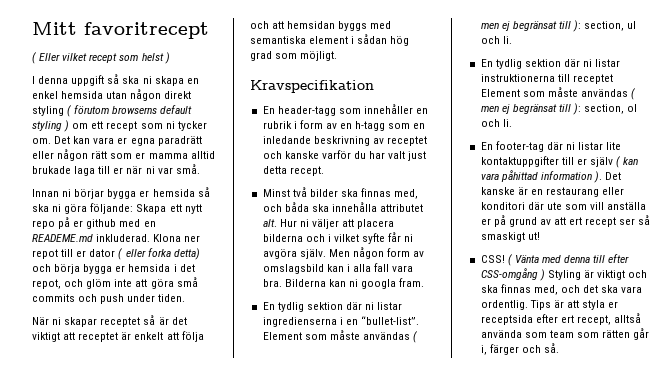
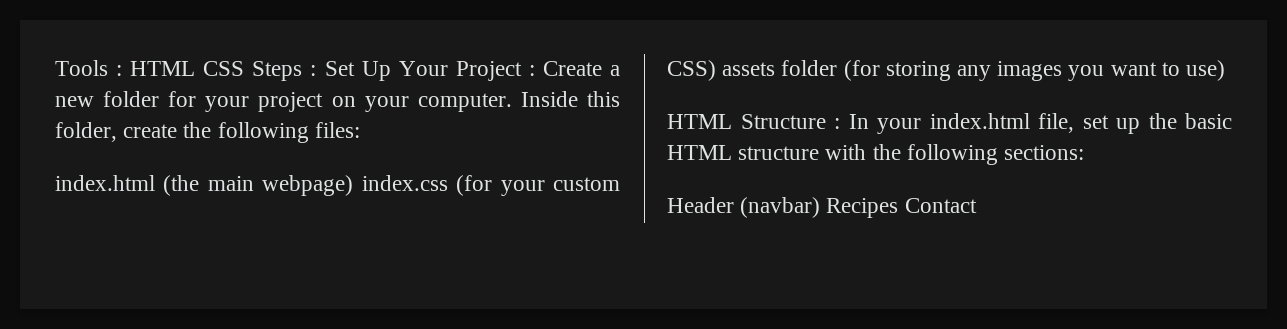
- Mitt favoritrecept
- ( Eller vilket recept som helst )
- I denna uppgift så ska ni skapa en enkel hemsida utan någon direkt styling ( förutom browserns default styling ) om ett recept som ni tycker om. Det kan vara er egna paradrätt eller någon rätt som er mamma alltid brukade laga till er när ni var små.
- Innan ni börjar bygga er hemsida så ska ni göra följande: Skapa ett nytt repo på er github med en READEME.md inkluderad. Klona ner repot till er dator ( eller forka detta) och börja bygga er hemsida i det repot, och glöm inte att göra små commits och push under tiden.
- När ni skapar receptet så är det viktigt att receptet är enkelt att följa och att hemsidan byggs med semantiska element i sådan hög grad som möjligt.
- Kravspecifikation
- En header-tagg som innehåller en rubrik i form av en h-tagg som en inledande beskrivning av receptet och kanske varför du har valt just detta recept.
- Minst två bilder ska finnas med, och båda ska innehålla attributet alt. Hur ni väljer att placera bilderna och i vilket syfte får ni avgöra själv. Men någon form av omslagsbild kan i alla fall vara bra. Bilderna kan ni googla fram.
- En tydlig sektion där ni listar ingredienserna i en “bullet-list”. Element som måste användas ( men ej begränsat till ): section, ul och li.
- En tydlig sektion där ni listar instruktionerna till receptet Element som måste användas ( men ej begränsat till ): section, ol och li.
- En footer-tag där ni listar lite kontaktuppgifter till er själv ( kan vara påhittad information ). Det kanske är en restaurang eller konditori där ute som vill anställa er på grund av att ert recept ser så smaskigt ut!
- CSS! ( Vänta med denna till efter CSS-omgång ) Styling är viktigt och ska finnas med, och det ska vara ordentlig. Tips är att styla er receptsida efter ert recept, alltså använda som team som rätten går i, färger och så.
+ Tools : HTML CSS Steps : Set Up Your Project : Create a new folder for your project on your computer. Inside this folder, create the following files:
+ index.html (the main webpage) index.css (for your custom CSS) assets folder (for storing any images you want to use)
+ HTML Structure : In your index.html file, set up the basic HTML structure with the following sections:
+ Header (navbar) Recipes Contact

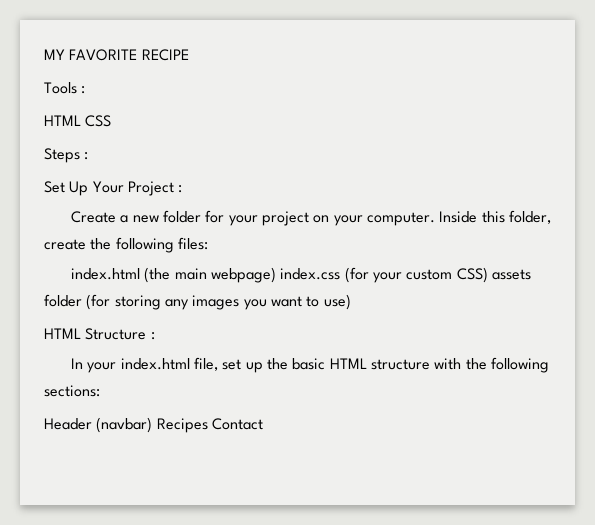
+ MY FAVORITE RECIPE
- Tools : HTML CSS Steps : Set Up Your Project : Create a new folder for your project on your computer.
+ Tools :
+ HTML CSS
+ Steps :
+ Set Up Your Project :
+ Create a new folder for your project on your computer.
- HTML Structure : In your index.html file, set up the basic HTML structure with the following sections:
+ HTML Structure :
+ In your index.html file, set up the basic HTML structure with the following sections:

